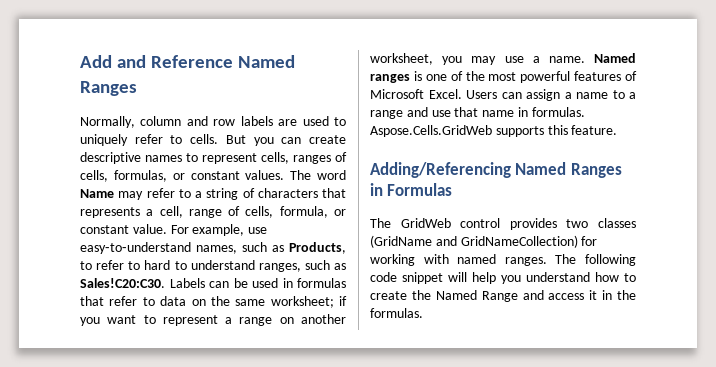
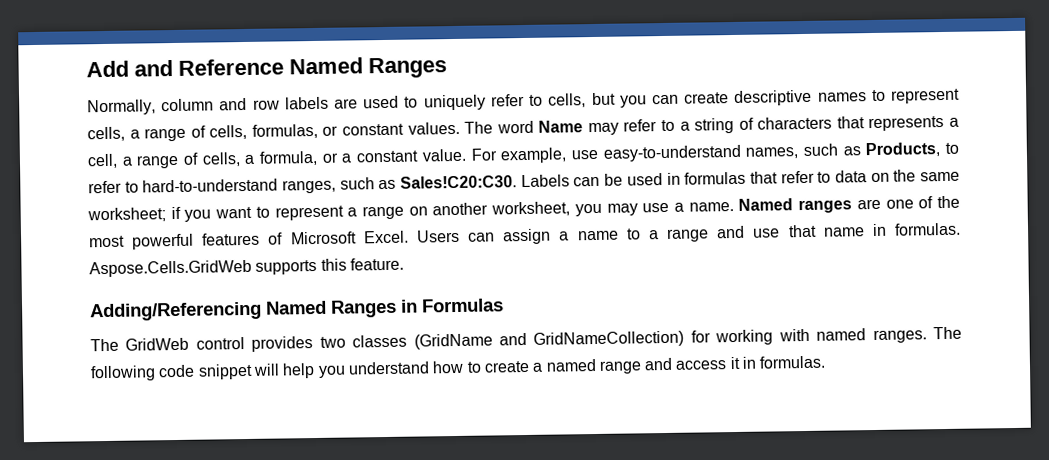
- Normally, column and row labels are used to uniquely refer to cells. But you can create descriptive names to represent cells, ranges of cells, formulas, or constant values.
+ Normally, column and row labels are used to uniquely refer to cells, but you can create descriptive names to represent cells, a range of cells, formulas, or constant values.
- The word Name may refer to a string of characters that represents a cell, range of cells, formula, or constant value.
+ The word Name may refer to a string of characters that represents a cell, a range of cells, a formula, or a constant value.
- For example, use easy‑to‑understand names, such as Products, to refer to hard to understand ranges, such as Sales!C20:C30.
+ For example, use easy‑to‑understand names, such as Products, to refer to hard‑to‑understand ranges, such as Sales!C20:C30.
- Named ranges is one of the most powerful features of Microsoft Excel.
+ Named ranges are one of the most powerful features of Microsoft Excel.
- The following code snippet will help you understand how to create the Named Range and access it in the formulas.
+ The following code snippet will help you understand how to create a named range and access it in formulas.

